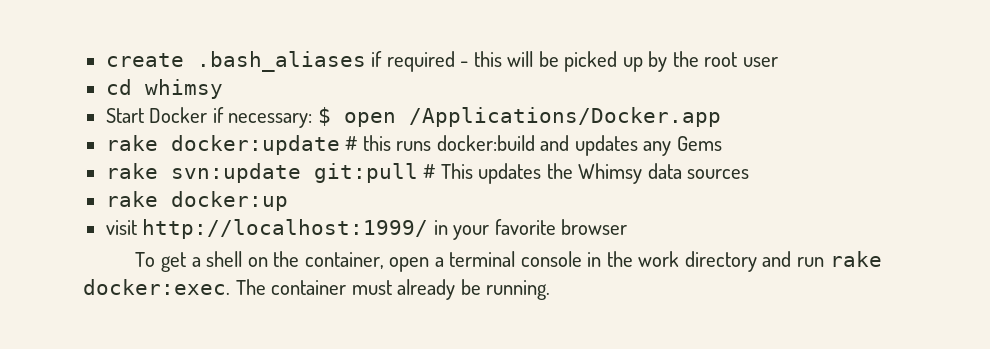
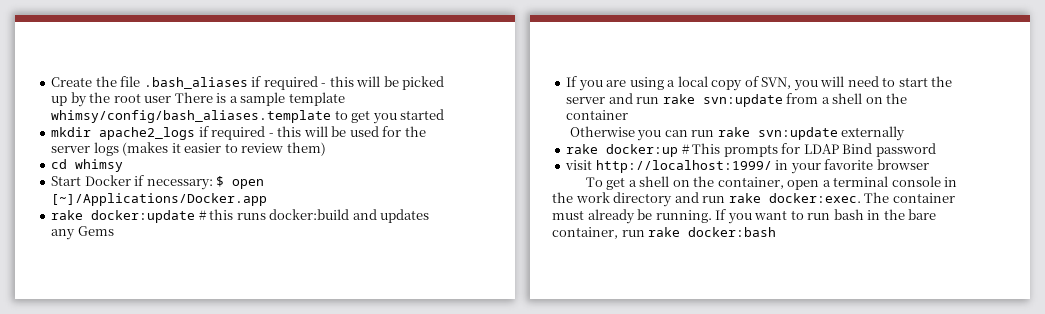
- create .bash_aliases if required - this will be picked up by the root user
+ Create the file .bash_aliases if required - this will be picked up by the root user There is a sample template whimsy/config/bash_aliases.template to get you started
+ mkdir apache2_logs if required - this will be used for the server logs (makes it easier to review them)
- Start Docker if necessary: $ open /Applications/Docker.app
+ Start Docker if necessary: $ open [~]/Applications/Docker.app
- rake svn:update git:pull # This updates the Whimsy data sources
- rake docker:up
+ If you are using a local copy of SVN, you will need to start the server and run rake svn:update from a shell on the container
+ Otherwise you can run rake svn:update externally
+ rake docker:up # This prompts for LDAP Bind password
+ If you want to run bash in the bare container, run rake docker:bash

